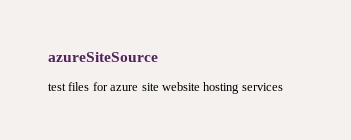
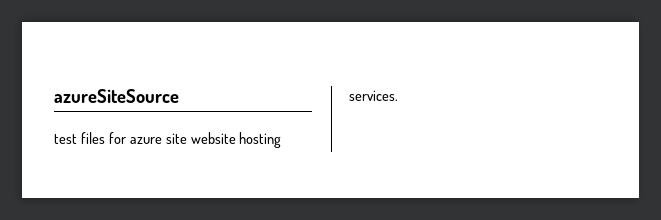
- test files for azure site website hosting services
+ test files for azure site website hosting services.

